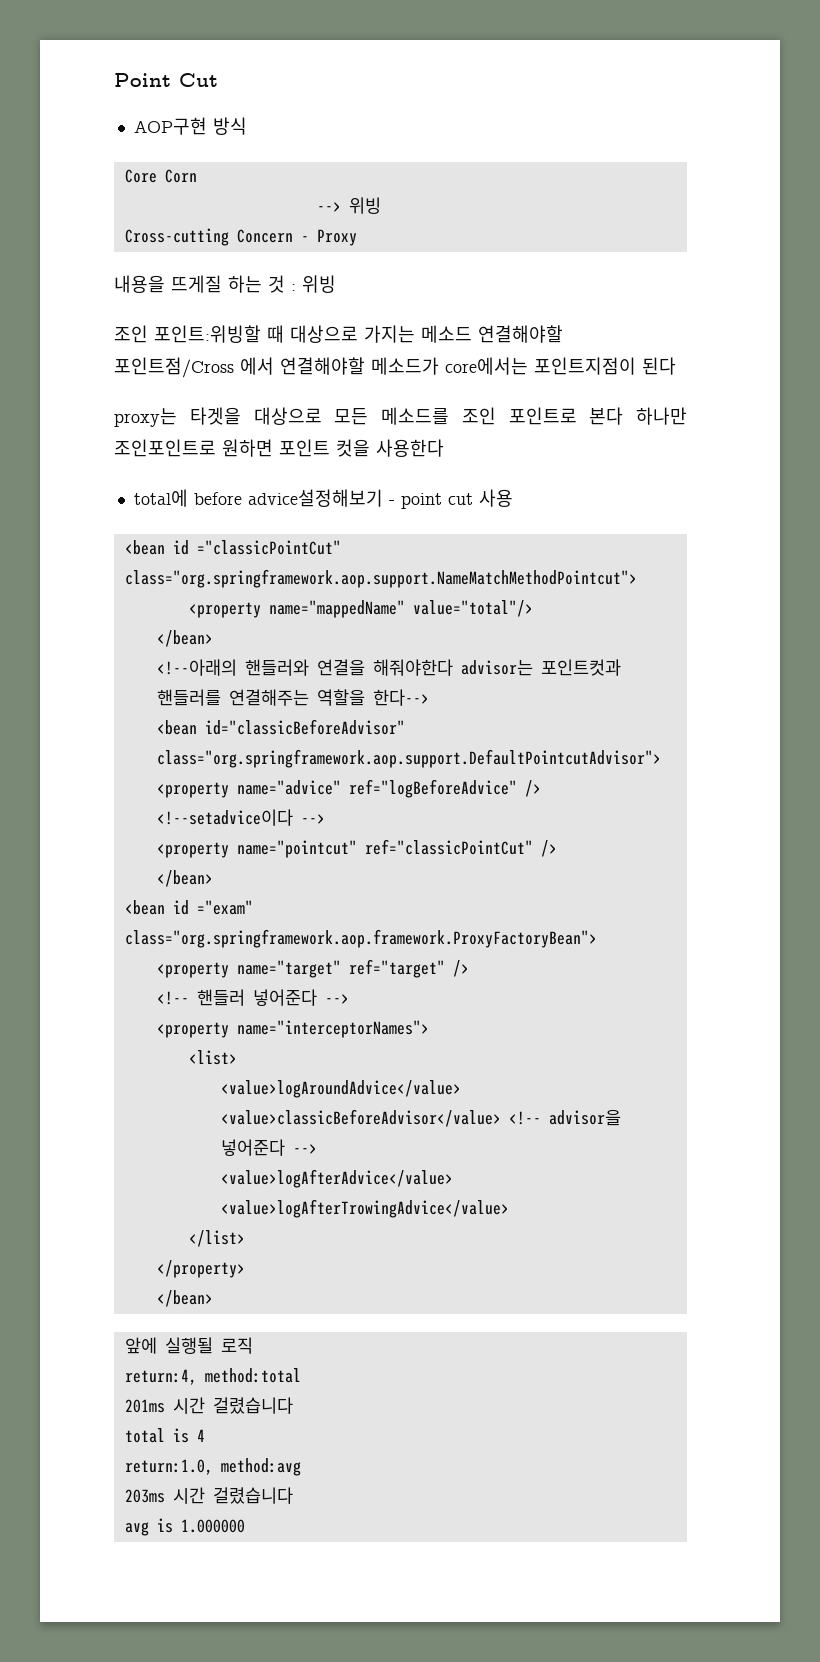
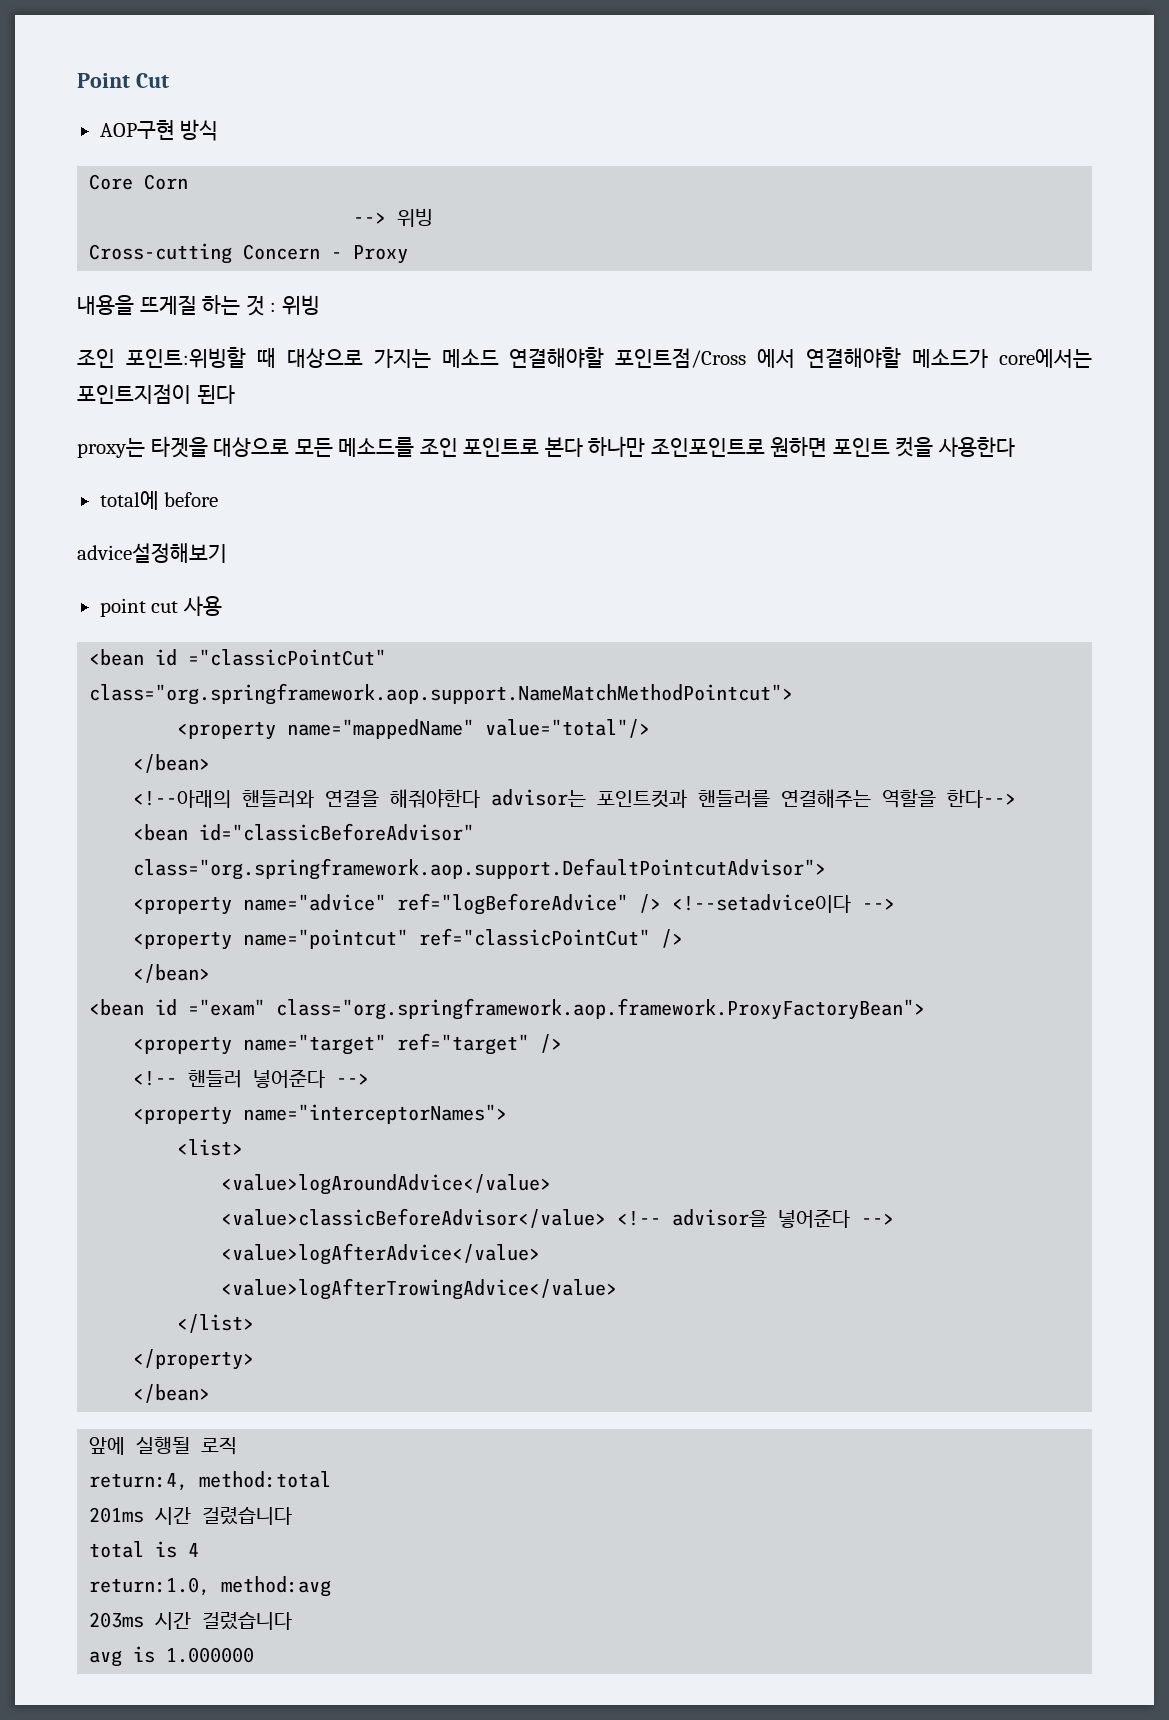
- total에 before advice설정해보기 - point cut 사용
+ total에 before
+ advice설정해보기
+ point cut 사용

